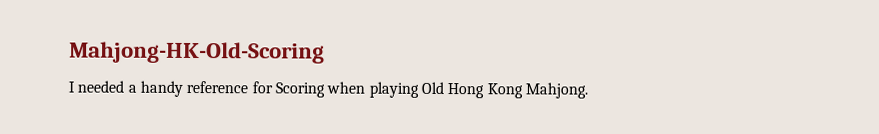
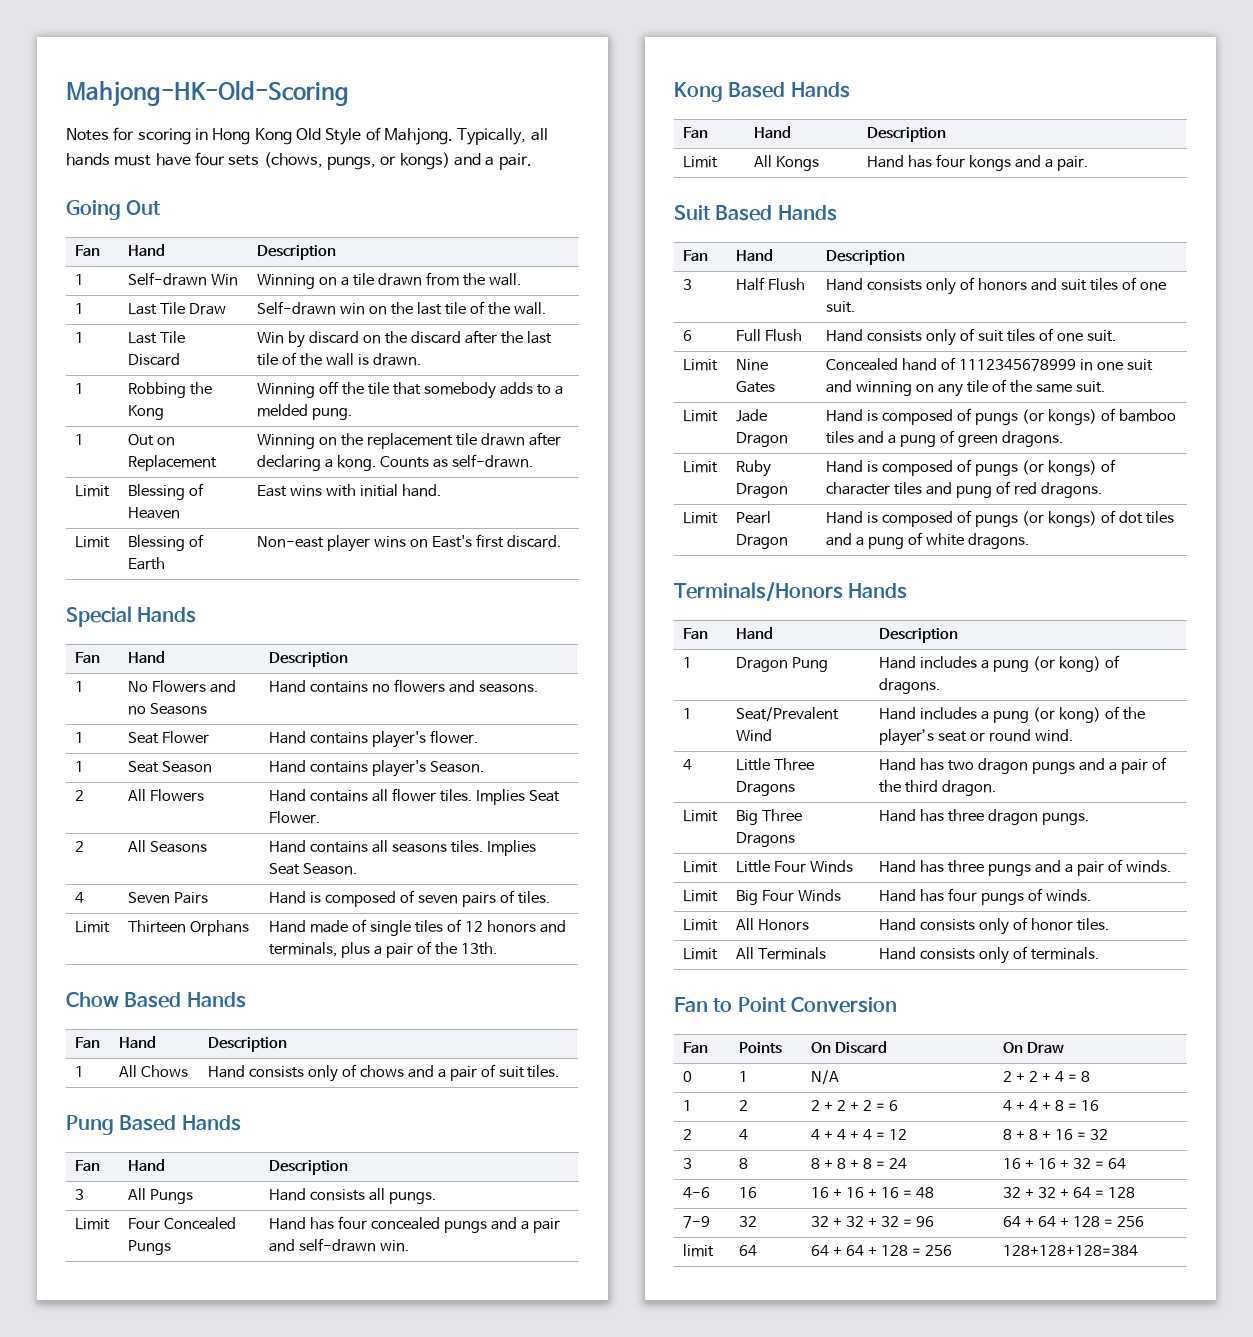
- I needed a handy reference for Scoring when playing Old Hong Kong Mahjong.
+ Notes for scoring in Hong Kong Old Style of Mahjong. Typically, all hands must have four sets (chows, pungs, or kongs) and a pair.
+ Going Out
+ Fan | Hand | Description
+ 1 | Self-drawn Win | Winning on a tile drawn from the wall.
+ 1 | Last Tile Draw | Self-drawn win on the last tile of the wall.
+ 1 | Last Tile Discard | Win by discard on the discard after the last tile of the wall is drawn.
+ 1 | Robbing the Kong | Winning off the tile that somebody adds to a melded pung.
+ 1 | Out on Replacement | Winning on the replacement tile drawn after declaring a kong. Counts as self-drawn.
+ Limit | Blessing of Heaven | East wins with initial hand.
+ Limit | Blessing of Earth | Non-east player wins on East's first discard.
+ Special Hands
+ Fan | Hand | Description
+ 1 | No Flowers and no Seasons | Hand contains no flowers and seasons.
+ 1 | Seat Flower | Hand contains player's flower.
+ 1 | Seat Season | Hand contains player's Season.
+ 2 | All Flowers | Hand contains all flower tiles. Implies Seat Flower.
+ 2 | All Seasons | Hand contains all seasons tiles. Implies Seat Season.
+ 4 | Seven Pairs | Hand is composed of seven pairs of tiles.
+ Limit | Thirteen Orphans | Hand made of single tiles of 12 honors and terminals, plus a pair of the 13th.
+ Chow Based Hands
+ Fan | Hand | Description
+ 1 | All Chows | Hand consists only of chows and a pair of suit tiles.
+ Pung Based Hands
+ Fan | Hand | Description
+ 3 | All Pungs | Hand consists all pungs.
+ Limit | Four Concealed Pungs | Hand has four concealed pungs and a pair and self-drawn win.
+ Kong Based Hands
+ Fan | Hand | Description
+ Limit | All Kongs | Hand has four kongs and a pair.
+ Suit Based Hands
+ Fan | Hand | Description
+ 3 | Half Flush | Hand consists only of honors and suit tiles of one suit.
+ 6 | Full Flush | Hand consists only of suit tiles of one suit.
+ Limit | Nine Gates | Concealed hand of 1112345678999 in one suit and winning on any tile of the same suit.
+ Limit | Jade Dragon | Hand is composed of pungs (or kongs) of bamboo tiles and a pung of green dragons.
+ Limit | Ruby Dragon | Hand is composed of pungs (or kongs) of character tiles and pung of red dragons.
+ Limit | Pearl Dragon | Hand is composed of pungs (or kongs) of dot tiles and a pung of white dragons.
+ Terminals/Honors Hands
+ Fan | Hand | Description
+ 1 | Dragon Pung | Hand includes a pung (or kong) of dragons.
+ 1 | Seat/Prevalent Wind | Hand includes a pung (or kong) of the player’s seat or round wind.
+ 4 | Little Three Dragons | Hand has two dragon pungs and a pair of the third dragon.
+ Limit | Big Three Dragons | Hand has three dragon pungs.
+ Limit | Little Four Winds | Hand has three pungs and a pair of winds.
+ Limit | Big Four Winds | Hand has four pungs of winds.
+ Limit | All Honors | Hand consists only of honor tiles.
+ Limit | All Terminals | Hand consists only of terminals.
+ Fan to Point Conversion
+ Fan | Points | On Discard | On Draw
+ 0 | 1 | N/A | 2 + 2 + 4 = 8
+ 1 | 2 | 2 + 2 + 2 = 6 | 4 + 4 + 8 = 16
+ 2 | 4 | 4 + 4 + 4 = 12 | 8 + 8 + 16 = 32
+ 3 | 8 | 8 + 8 + 8 = 24 | 16 + 16 + 32 = 64
+ 4-6 | 16 | 16 + 16 + 16 = 48 | 32 + 32 + 64 = 128
+ 7-9 | 32 | 32 + 32 + 32 = 96 | 64 + 64 + 128 = 256
+ limit | 64 | 64 + 64 + 128 = 256 | 128+128+128=384

